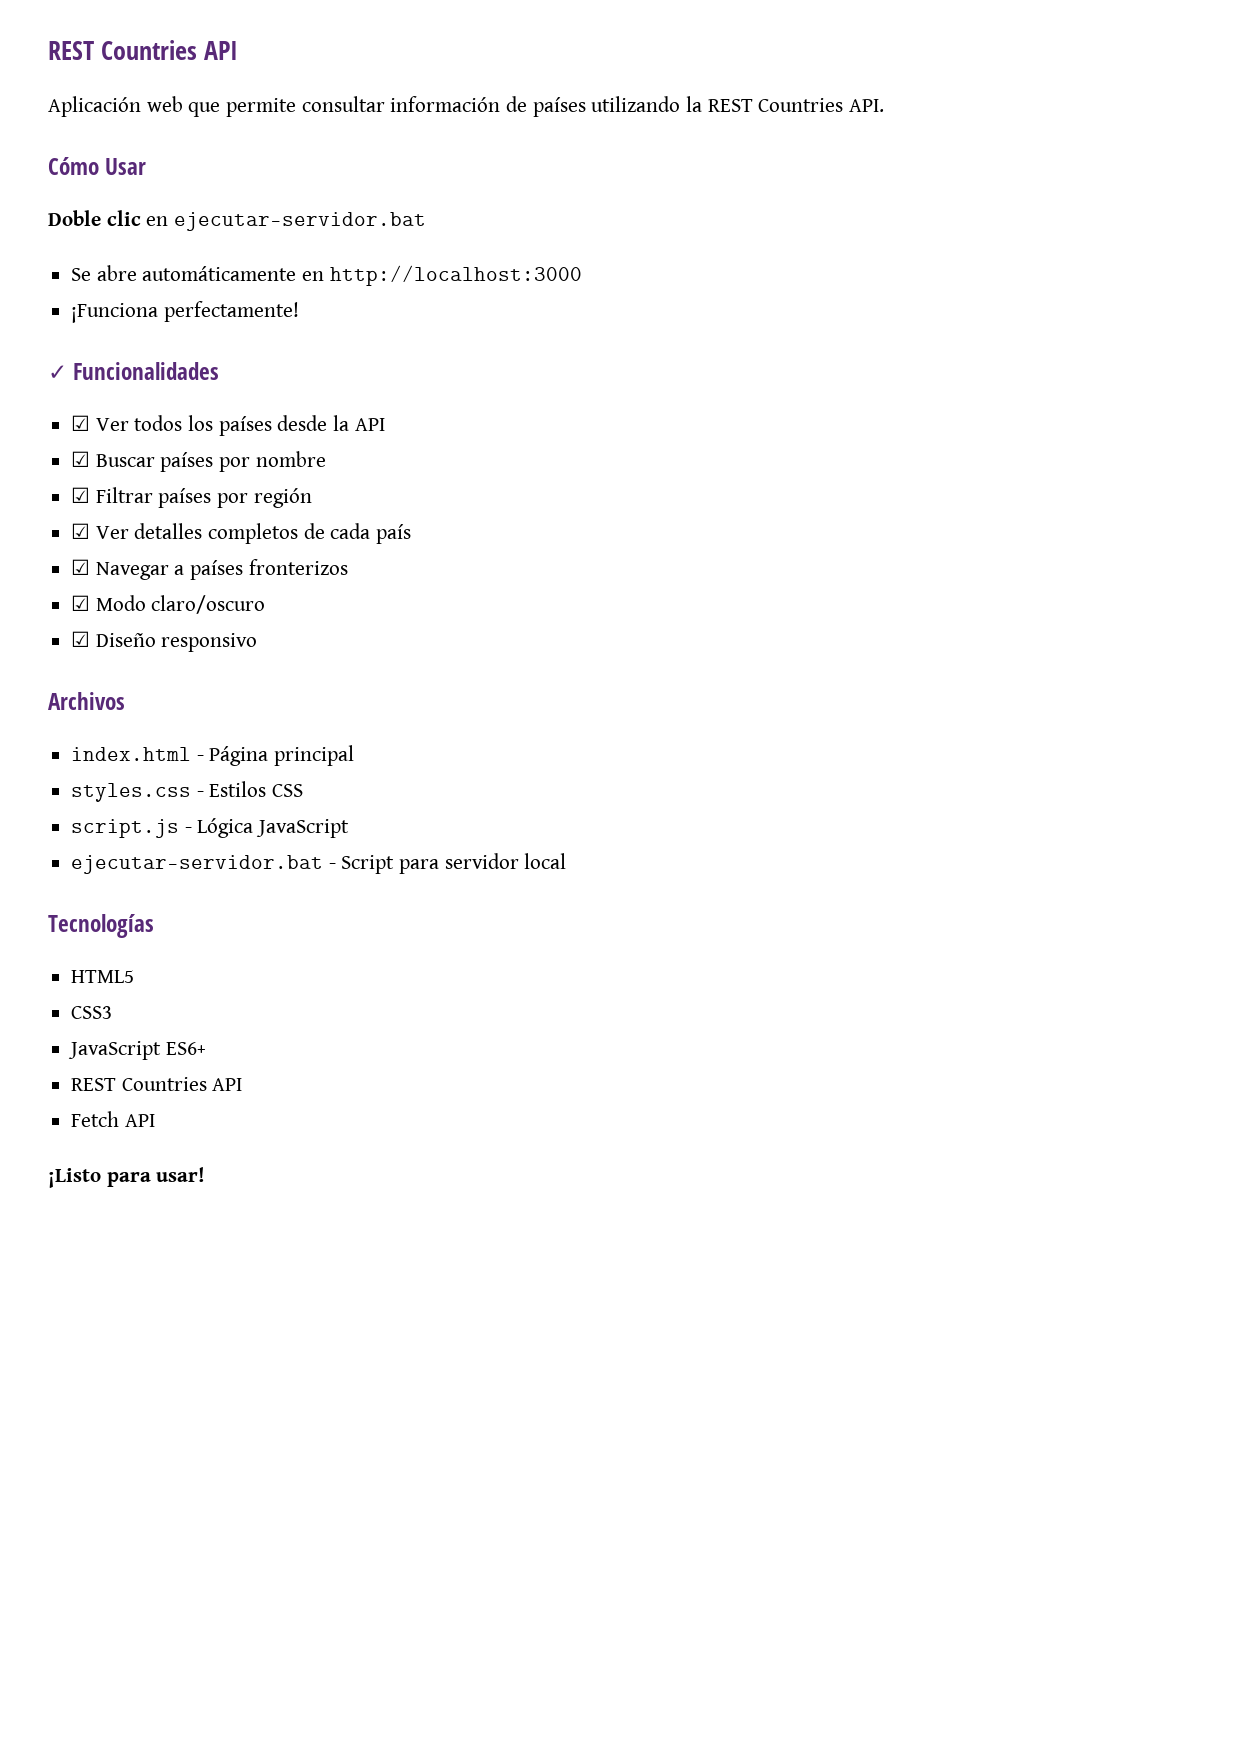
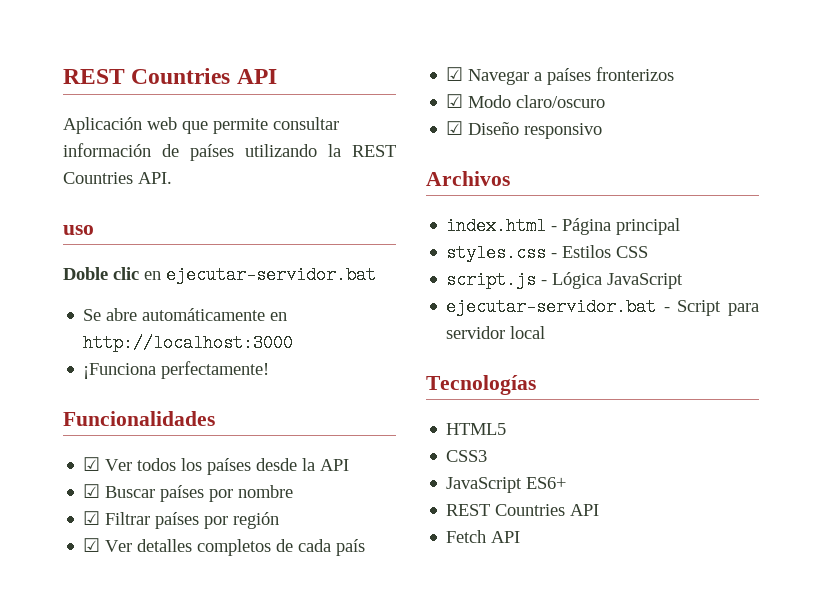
- Cómo Usar
+ uso
- ✓ Funcionalidades
+ Funcionalidades
- ¡Listo para usar!

